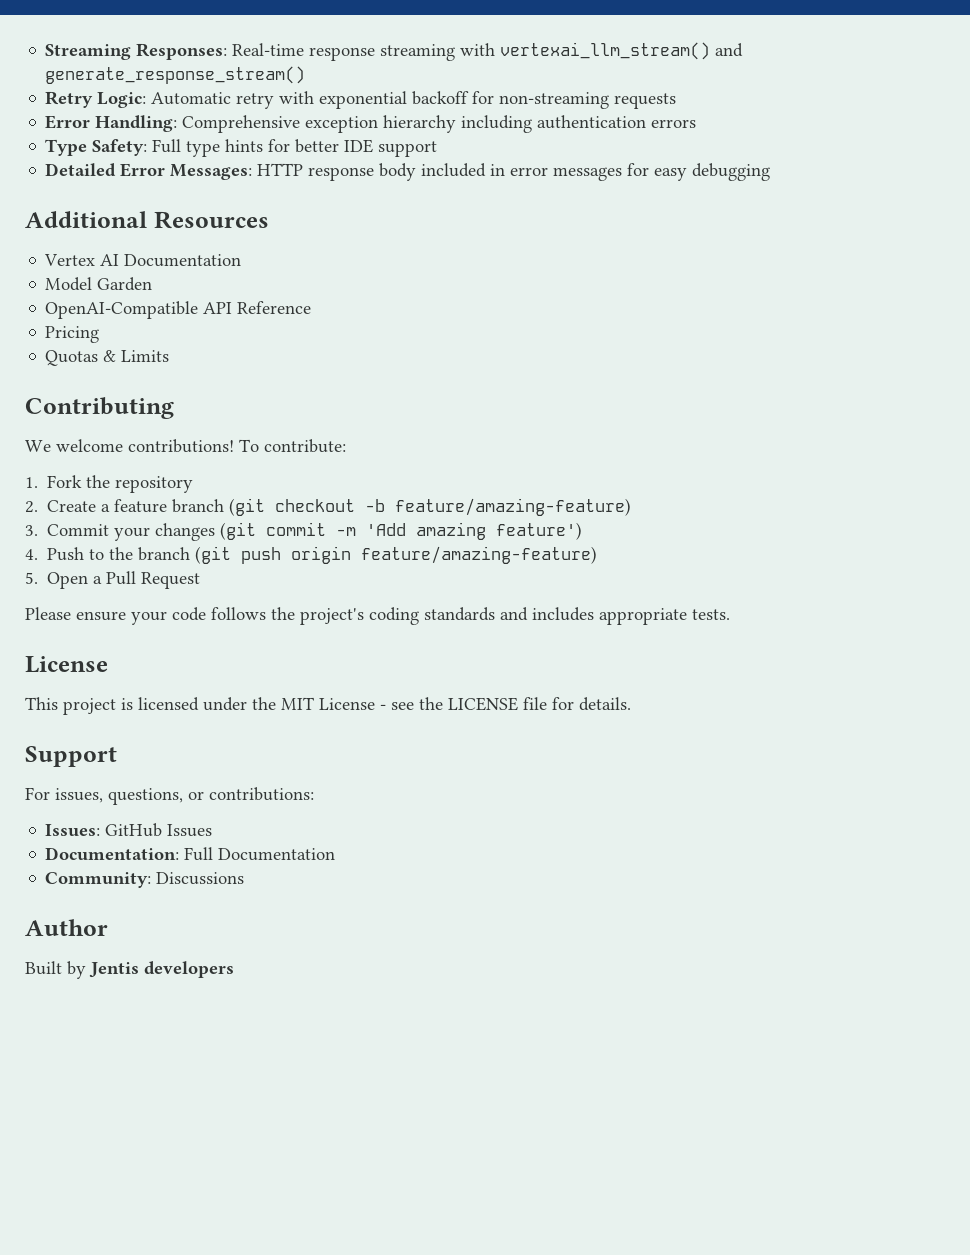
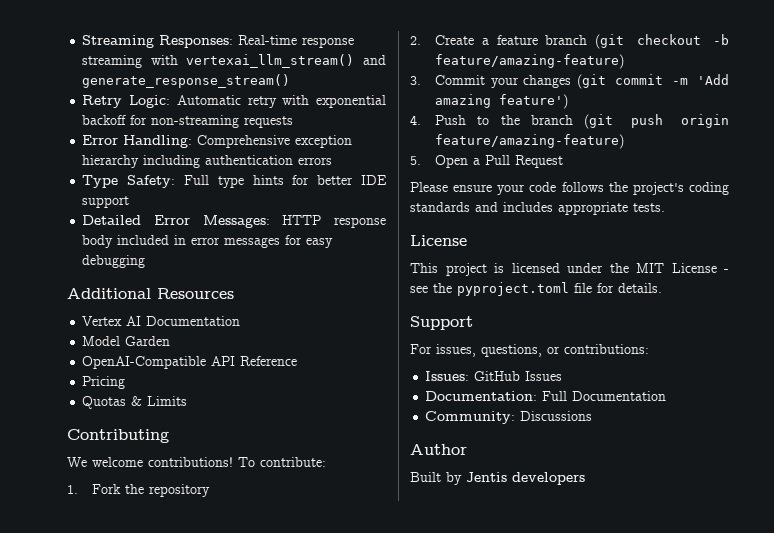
- This project is licensed under the MIT License - see the LICENSE file for details.
+ This project is licensed under the MIT License - see the pyproject.toml file for details.

